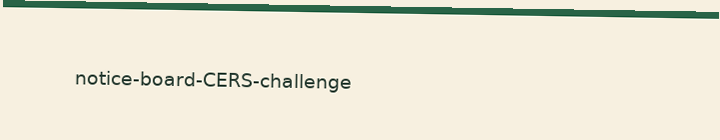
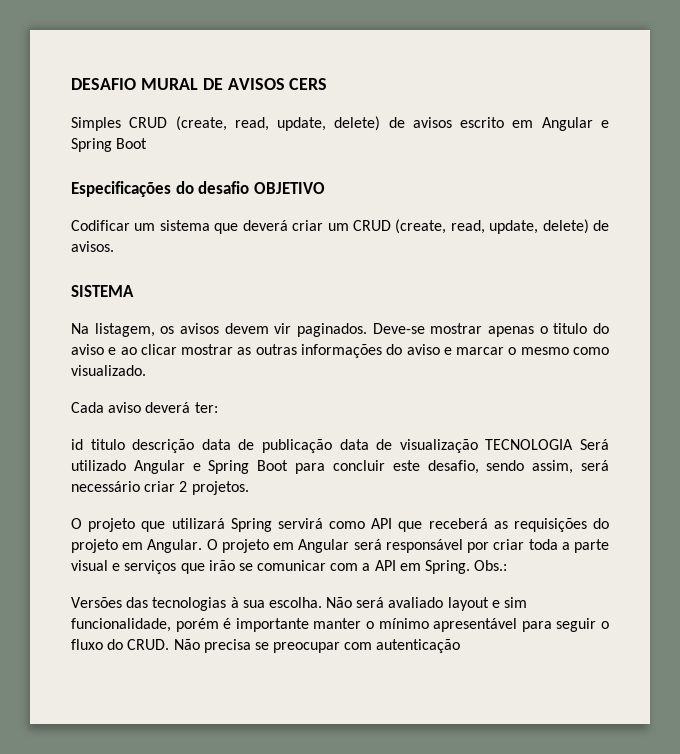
- notice-board-CERS-challenge
+ DESAFIO MURAL DE AVISOS CERS
+ Simples CRUD (create, read, update, delete) de avisos escrito em Angular e Spring Boot
+ Especificações do desafio OBJETIVO
+ Codificar um sistema que deverá criar um CRUD (create, read, update, delete) de avisos.
+ SISTEMA
+ Na listagem, os avisos devem vir paginados. Deve-se mostrar apenas o titulo do aviso e ao clicar mostrar as outras informações do aviso e marcar o mesmo como visualizado.
+ Cada aviso deverá ter:
+ id titulo descrição data de publicação data de visualização TECNOLOGIA Será utilizado Angular e Spring Boot para concluir este desafio, sendo assim, será necessário criar 2 projetos.
+ O projeto que utilizará Spring servirá como API que receberá as requisições do projeto em Angular. O projeto em Angular será responsável por criar toda a parte visual e serviços que irão se comunicar com a API em Spring. Obs.:
+ Versões das tecnologias à sua escolha. Não será avaliado layout e sim funcionalidade, porém é importante manter o mínimo apresentável para seguir o fluxo do CRUD. Não precisa se preocupar com autenticação

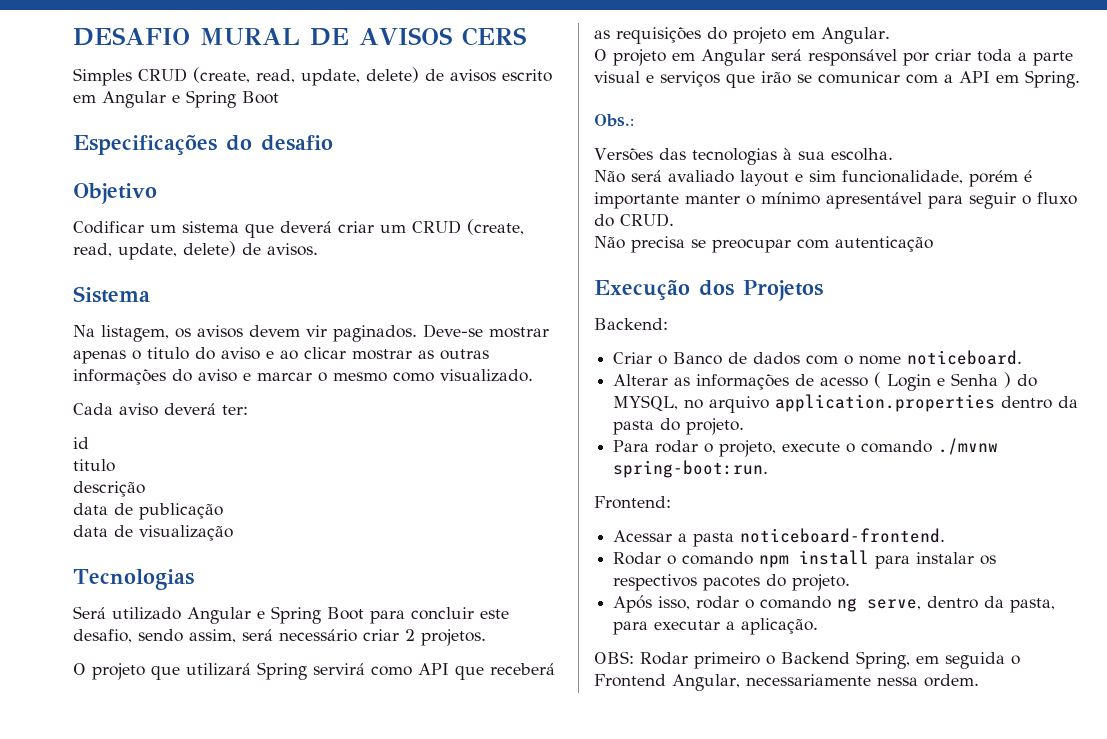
- Especificações do desafio OBJETIVO
+ Especificações do desafio
+ Objetivo
- SISTEMA
+ Sistema
- id titulo descrição data de publicação data de visualização TECNOLOGIA Será utilizado Angular e Spring Boot para concluir este desafio, sendo assim, será necessário criar 2 projetos.
+ id
+ titulo
+ descrição
+ data de publicação
+ data de visualização
+ Tecnologias
+ Será utilizado Angular e Spring Boot para concluir este desafio, sendo assim, será necessário criar 2 projetos.
- O projeto que utilizará Spring servirá como API que receberá as requisições do projeto em Angular. O projeto em Angular será responsável por criar toda a parte visual e serviços que irão se comunicar com a API em Spring. Obs.:
+ O projeto que utilizará Spring servirá como API que receberá as requisições do projeto em Angular.
+ O projeto em Angular será responsável por criar toda a parte visual e serviços que irão se comunicar com a API em Spring.
+ Obs.:
- Versões das tecnologias à sua escolha. Não será avaliado layout e sim funcionalidade, porém é importante manter o mínimo apresentável para seguir o fluxo do CRUD. Não precisa se preocupar com autenticação
+ Versões das tecnologias à sua escolha.
+ Não será avaliado layout e sim funcionalidade, porém é importante manter o mínimo apresentável para seguir o fluxo do CRUD.
+ Não precisa se preocupar com autenticação
+ Execução dos Projetos
+ Backend:
+ Criar o Banco de dados com o nome noticeboard.
+ Alterar as informações de acesso ( Login e Senha ) do MYSQL, no arquivo application.properties dentro da pasta do projeto.
+ Para rodar o projeto, execute o comando ./mvnw spring-boot:run.
+ Frontend:
+ Acessar a pasta noticeboard-frontend.
+ Rodar o comando npm install para instalar os respectivos pacotes do projeto.
+ Após isso, rodar o comando ng serve, dentro da pasta, para executar a aplicação.
+ OBS: Rodar primeiro o Backend Spring, em seguida o Frontend Angular, necessariamente nessa ordem.

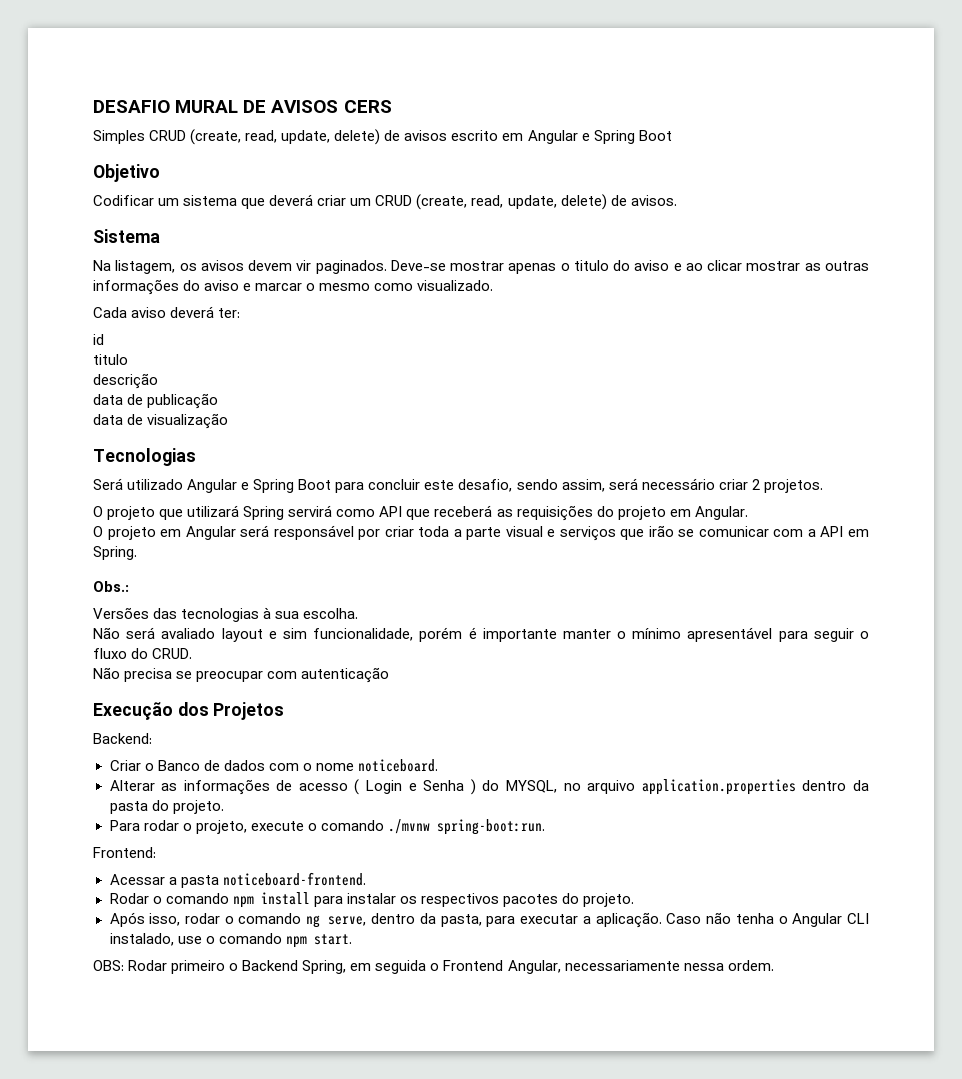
- Especificações do desafio
+ Caso não tenha o Angular CLI instalado, use o comando npm start.

